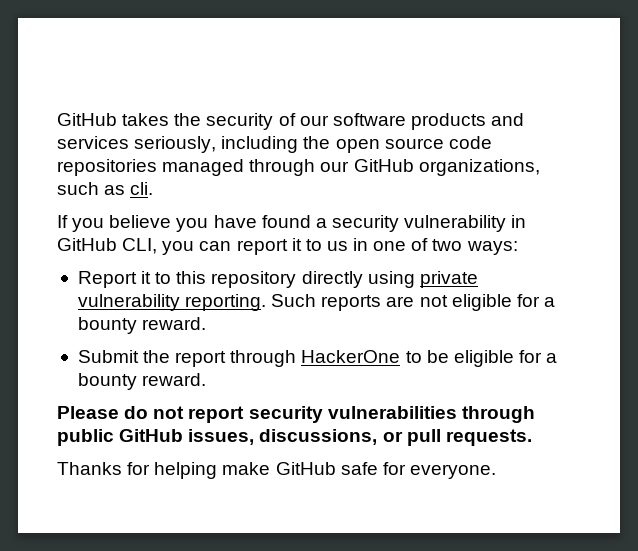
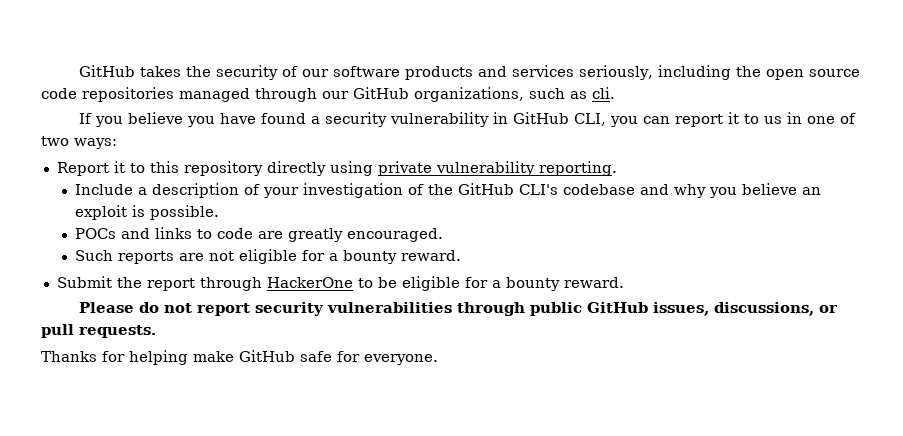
- Report it to this repository directly using private vulnerability reporting. Such reports are not eligible for a bounty reward.
+ Report it to this repository directly using private vulnerability reporting.
+ Include a description of your investigation of the GitHub CLI's codebase and why you believe an exploit is possible.
+ POCs and links to code are greatly encouraged.
+ Such reports are not eligible for a bounty reward.

